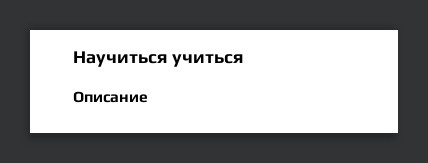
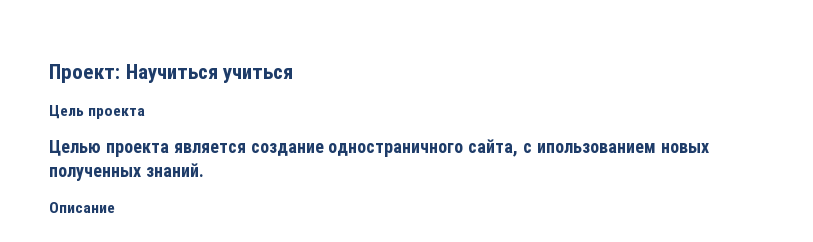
- Научиться учиться
+ Проект: Научиться учиться
+ Цель проекта
+ Целью проекта является создание одностраничного сайта, с ипользованием новых полученных знаний.

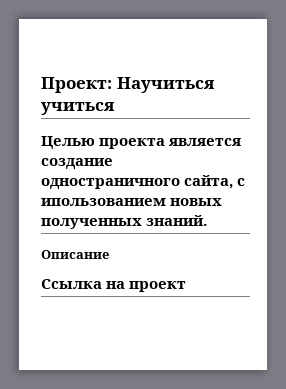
- Цель проекта
+ Ссылка на проект

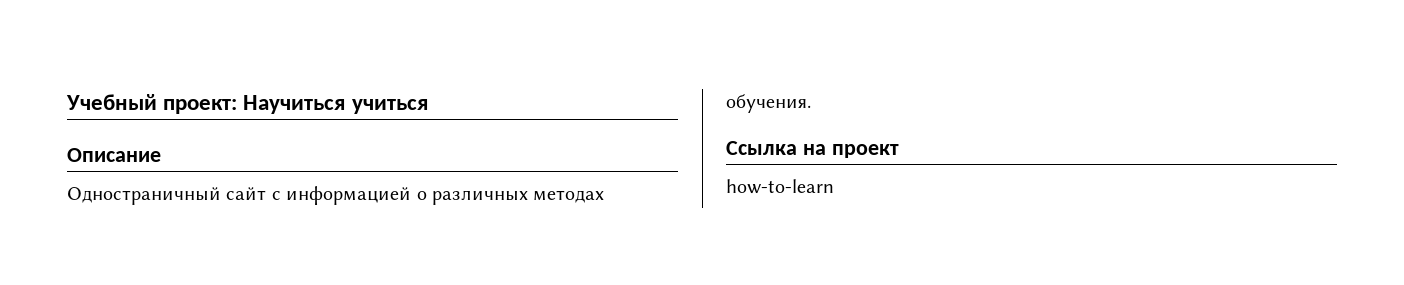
- Проект: Научиться учиться
+ Учебный проект: Научиться учиться
- Целью проекта является создание одностраничного сайта, с ипользованием новых полученных знаний.
  Описание
+ Одностраничный сайт с информацией о различных методах обучения.
+ how-to-learn

